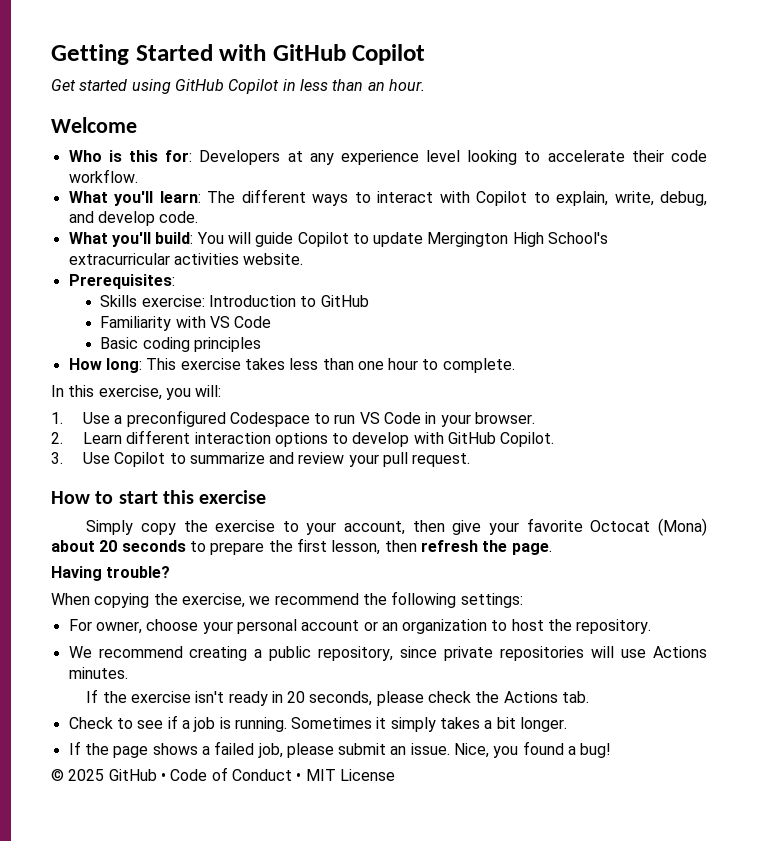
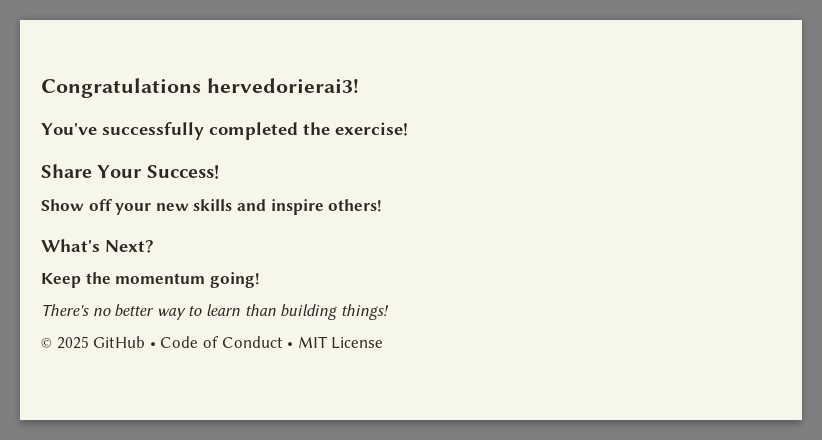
- Getting Started with GitHub Copilot
- Get started using GitHub Copilot in less than an hour.
- Welcome
- Who is this for: Developers at any experience level looking to accelerate their code workflow.
- What you'll learn: The different ways to interact with Copilot to explain, write, debug, and develop code.
- What you'll build: You will guide Copilot to update Mergington High School's extracurricular activities website.
- Prerequisites:
- Skills exercise: Introduction to GitHub
- Familiarity with VS Code
- Basic coding principles
- How long: This exercise takes less than one hour to complete.
- In this exercise, you will:
- 1. Use a preconfigured Codespace to run VS Code in your browser.
- 2. Learn different interaction options to develop with GitHub Copilot.
- 3. Use Copilot to summarize and review your pull request.
- How to start this exercise
- Simply copy the exercise to your account, then give your favorite Octocat (Mona) about 20 seconds to prepare the first lesson, then refresh the page.
- Having trouble?
- When copying the exercise, we recommend the following settings:
- For owner, choose your personal account or an organization to host the repository.
- We recommend creating a public repository, since private repositories will use Actions minutes.
- If the exercise isn't ready in 20 seconds, please check the Actions tab.
- Check to see if a job is running. Sometimes it simply takes a bit longer.
- If the page shows a failed job, please submit an issue. Nice, you found a bug!
+ Congratulations hervedorierai3!
+ You've successfully completed the exercise!
+ Share Your Success!
+ Show off your new skills and inspire others!
+ What's Next?
+ Keep the momentum going!
+ There's no better way to learn than building things!

